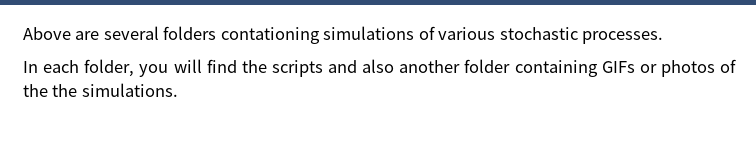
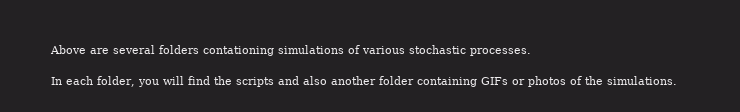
- In each folder, you will find the scripts and also another folder containing GIFs or photos of the the simulations.
+ In each folder, you will find the scripts and also another folder containing GIFs or photos of the simulations.

